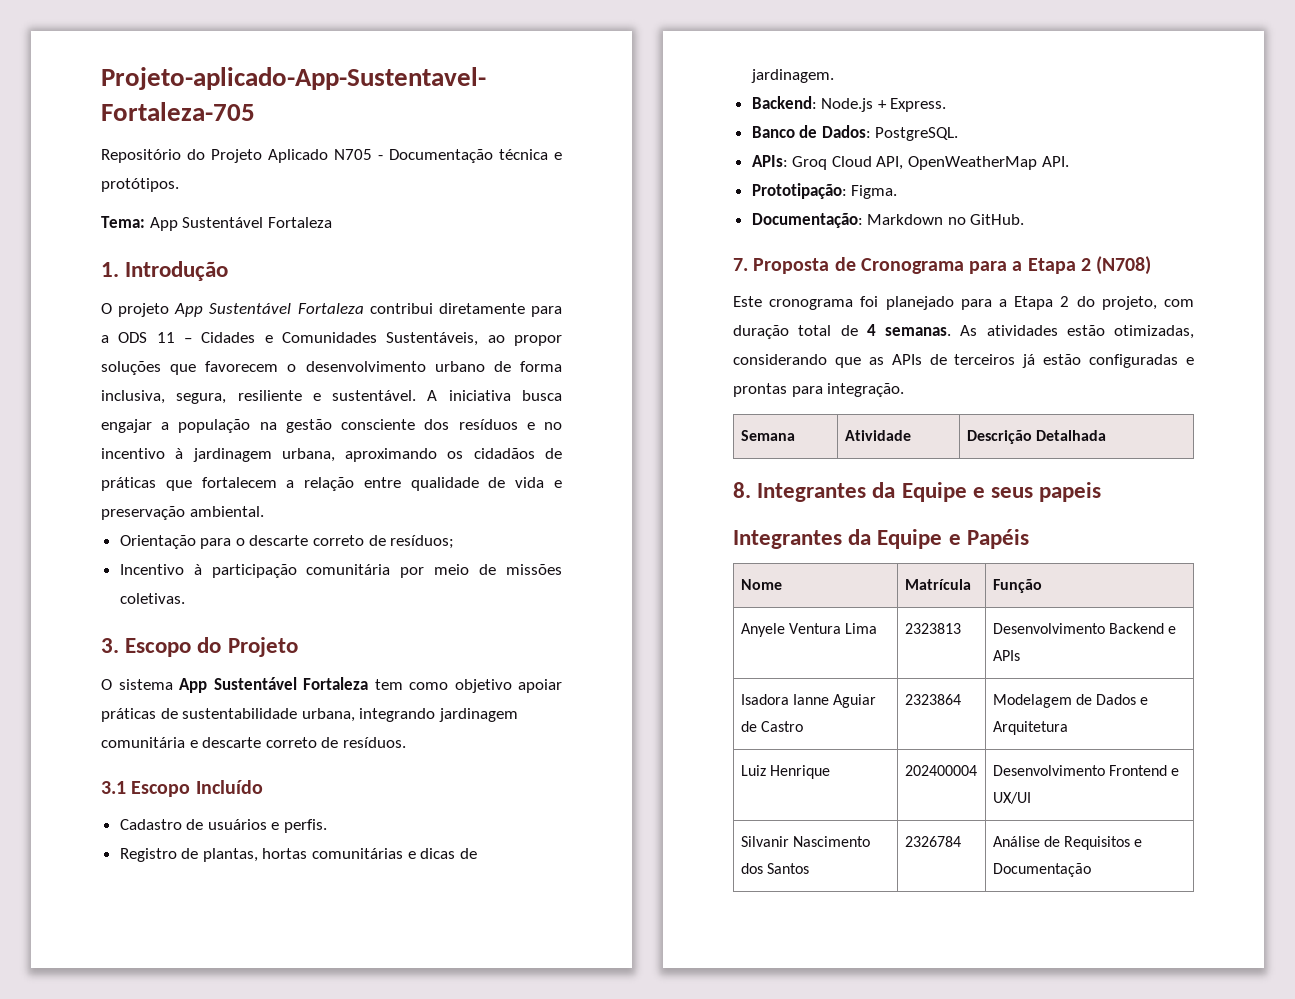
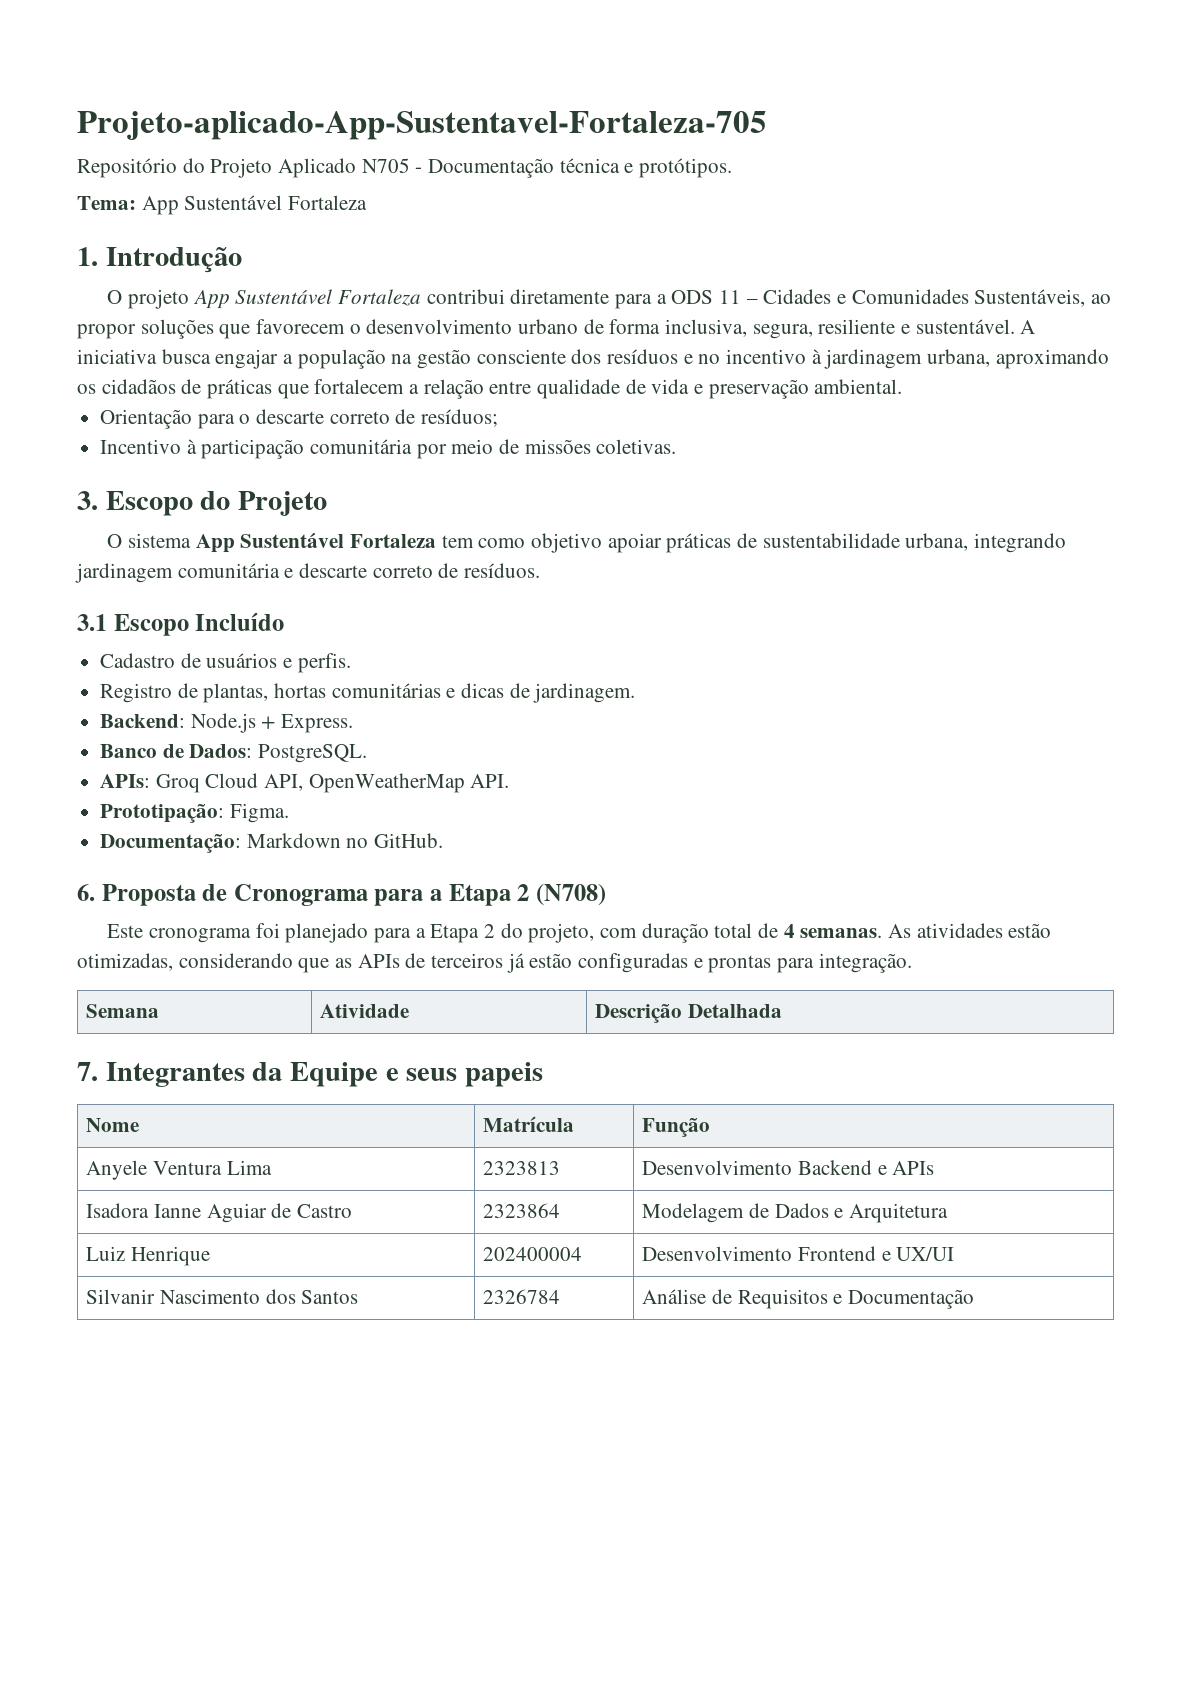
- 7. Proposta de Cronograma para a Etapa 2 (N708)
+ 6. Proposta de Cronograma para a Etapa 2 (N708)
- 8. Integrantes da Equipe e seus papeis
+ 7. Integrantes da Equipe e seus papeis
- Integrantes da Equipe e Papéis

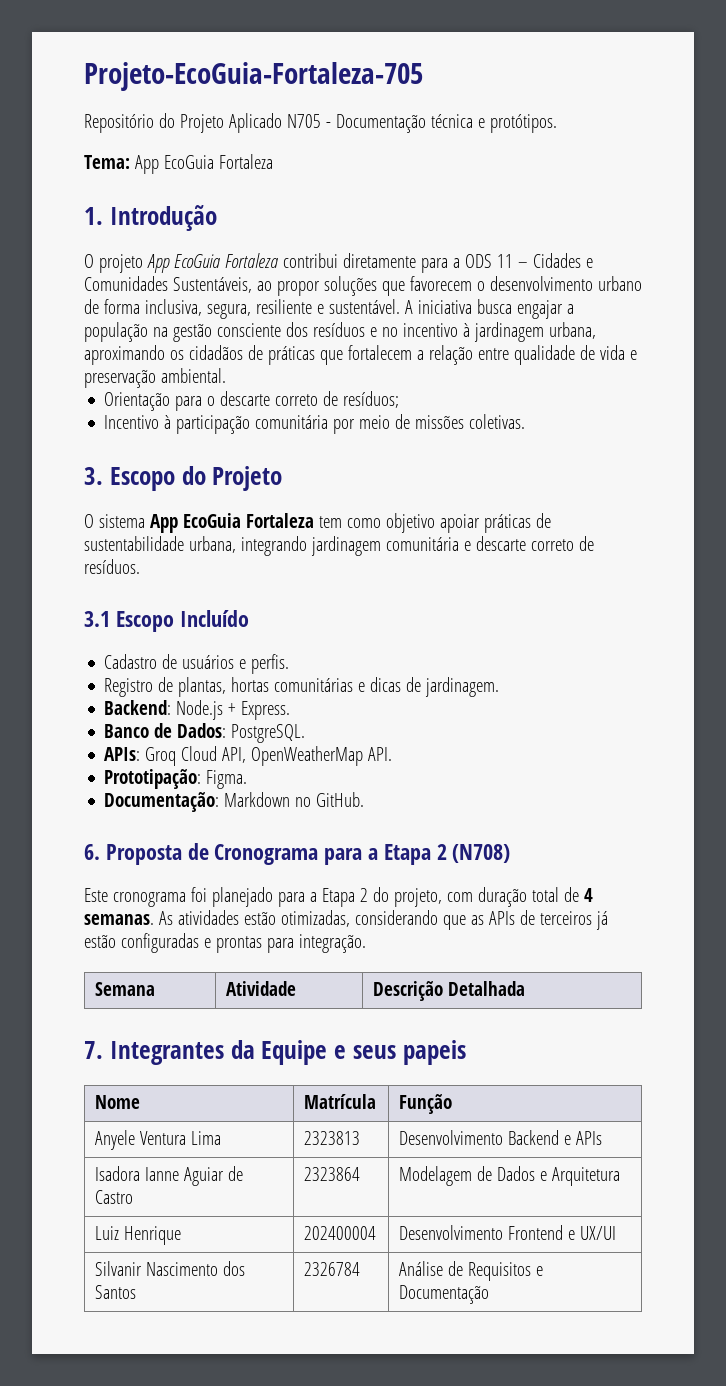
- Projeto-aplicado-App-Sustentavel-Fortaleza-705
+ Projeto-EcoGuia-Fortaleza-705
- Tema: App Sustentável Fortaleza
+ Tema: App EcoGuia Fortaleza
- O projeto App Sustentável Fortaleza contribui diretamente para a ODS 11 – Cidades e Comunidades Sustentáveis, ao propor soluções que favorecem o desenvolvimento urbano de forma inclusiva, segura, resiliente e sustentável.
+ O projeto App EcoGuia Fortaleza contribui diretamente para a ODS 11 – Cidades e Comunidades Sustentáveis, ao propor soluções que favorecem o desenvolvimento urbano de forma inclusiva, segura, resiliente e sustentável.
- O sistema App Sustentável Fortaleza tem como objetivo apoiar práticas de sustentabilidade urbana, integrando jardinagem comunitária e descarte correto de resíduos.
+ O sistema App EcoGuia Fortaleza tem como objetivo apoiar práticas de sustentabilidade urbana, integrando jardinagem comunitária e descarte correto de resíduos.

